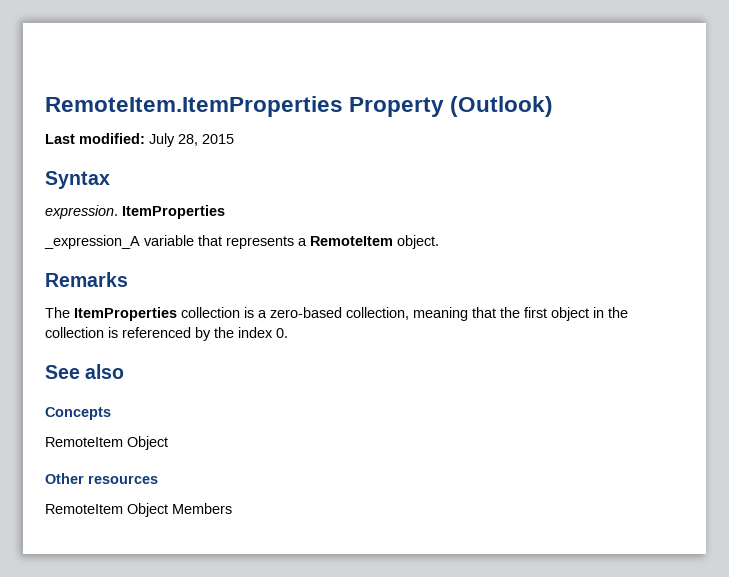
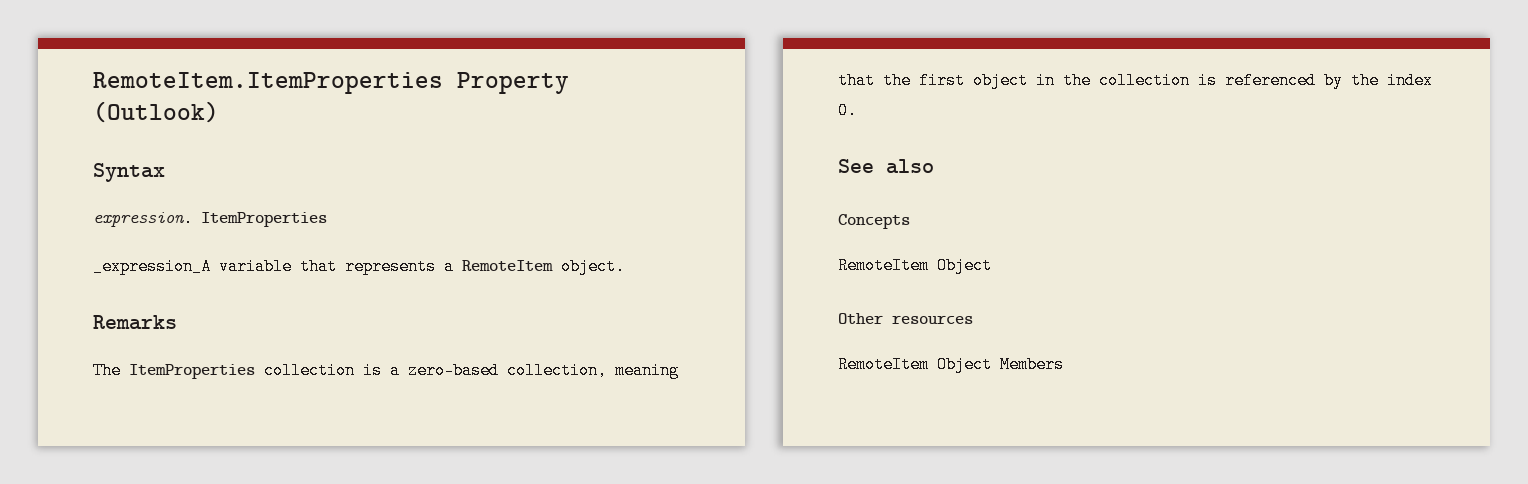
- Last modified: July 28, 2015

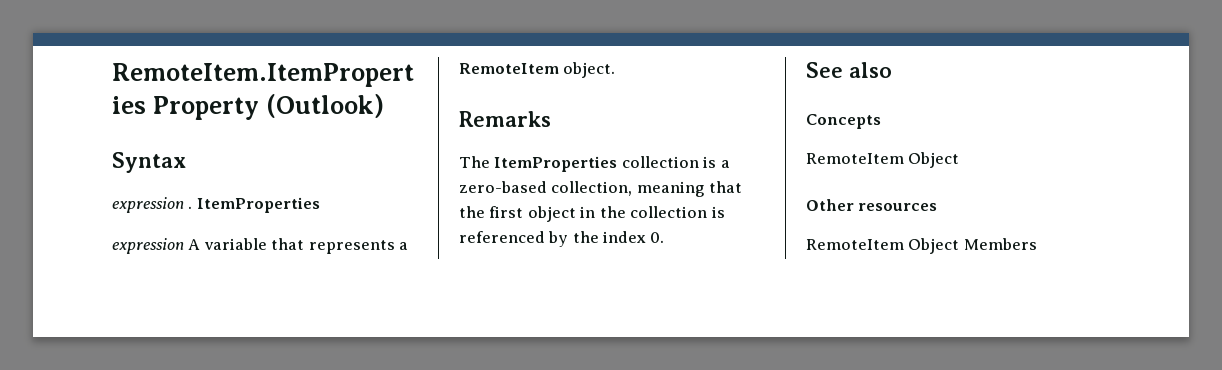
- expression.
+ expression .
- _expression_A variable that represents a RemoteItem object.
+ expression A variable that represents a RemoteItem object.

